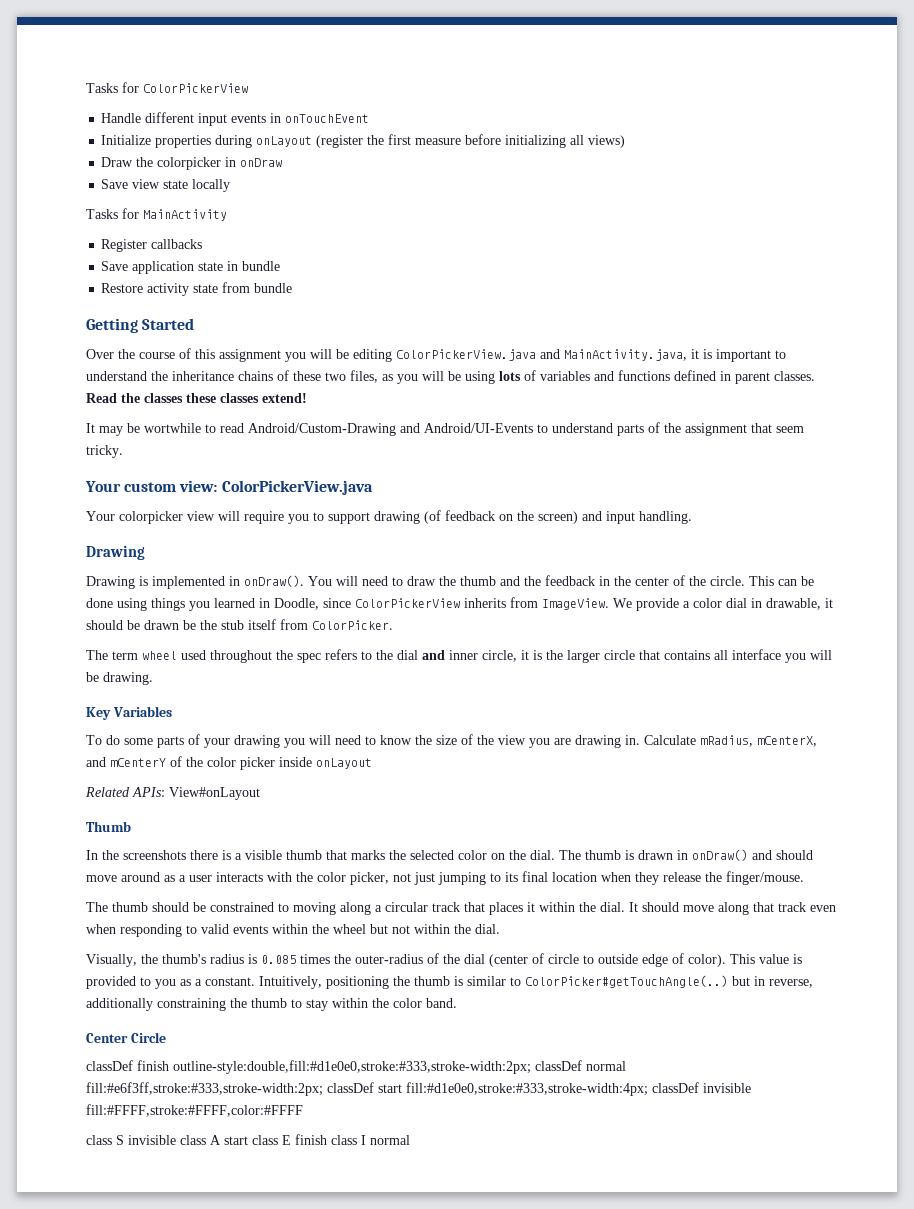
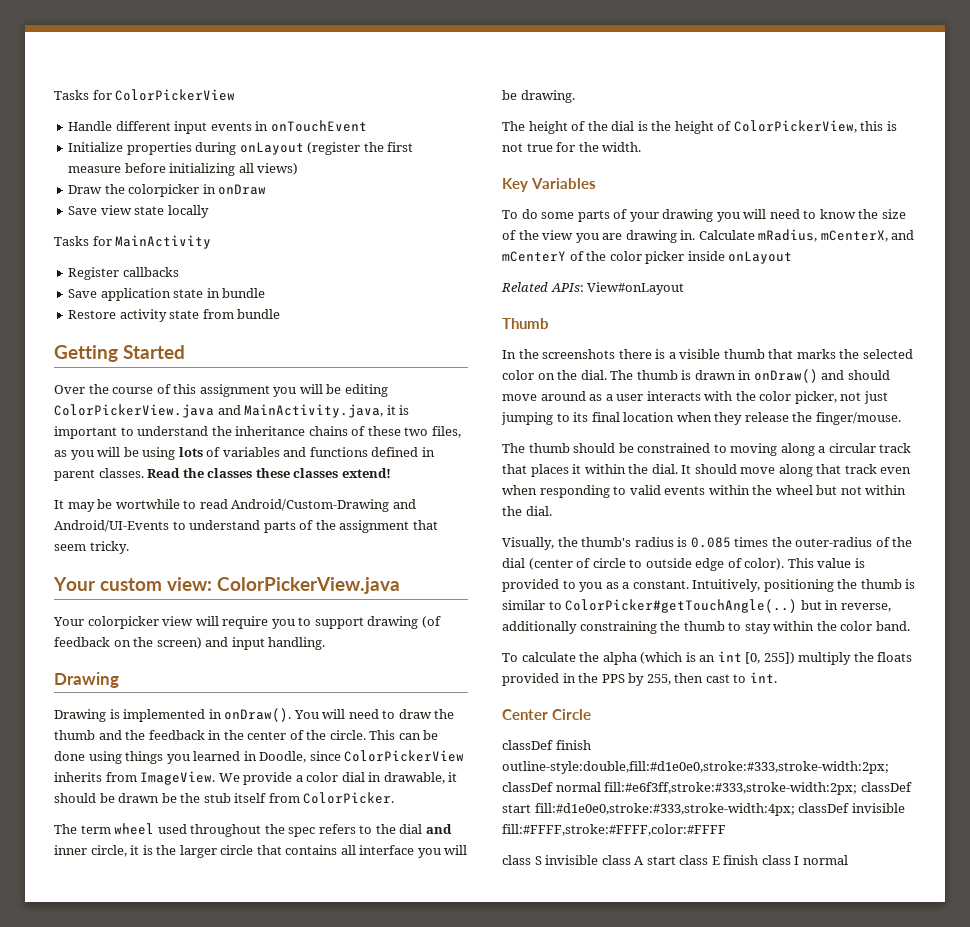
+ The height of the dial is the height of ColorPickerView, this is not true for the width.
+ To calculate the alpha (which is an int [0, 255]) multiply the floats provided in the PPS by 255, then cast to int.

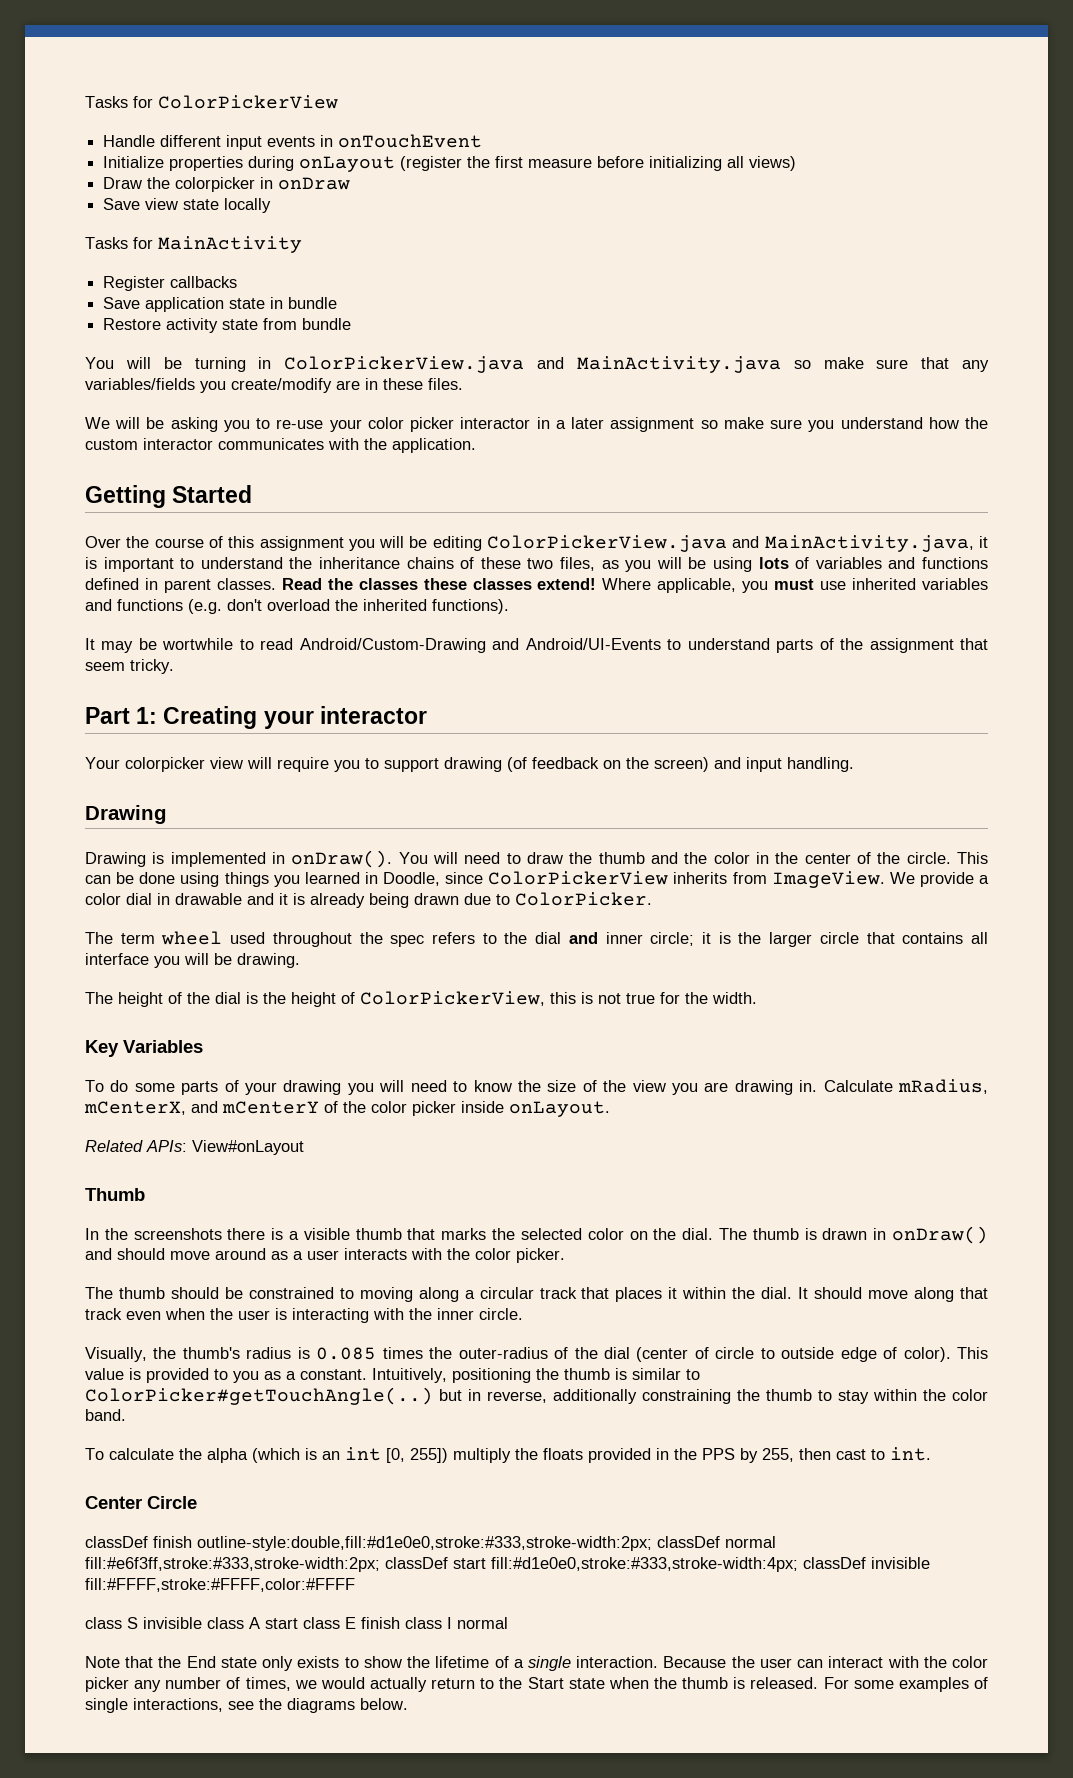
+ You will be turning in ColorPickerView.java and MainActivity.java so make sure that any variables/fields you create/modify are in these files.
+ We will be asking you to re-use your color picker interactor in a later assignment so make sure you understand how the custom interactor communicates with the application.
+ Where applicable, you must use inherited variables and functions (e.g. don't overload the inherited functions).
- Your custom view: ColorPickerView.java
+ Part 1: Creating your interactor
- You will need to draw the thumb and the feedback in the center of the circle.
+ You will need to draw the thumb and the color in the center of the circle.
- We provide a color dial in drawable, it should be drawn be the stub itself from ColorPicker.
+ We provide a color dial in drawable and it is already being drawn due to ColorPicker.
- The term wheel used throughout the spec refers to the dial and inner circle, it is the larger circle that contains all interface you will be drawing.
+ The term wheel used throughout the spec refers to the dial and inner circle; it is the larger circle that contains all interface you will be drawing.
- Calculate mRadius, mCenterX, and mCenterY of the color picker inside onLayout
+ Calculate mRadius, mCenterX, and mCenterY of the color picker inside onLayout.
- The thumb is drawn in onDraw() and should move around as a user interacts with the color picker, not just jumping to its final location when they release the finger/mouse.
+ The thumb is drawn in onDraw() and should move around as a user interacts with the color picker.
- It should move along that track even when responding to valid events within the wheel but not within the dial.
+ It should move along that track even when the user is interacting with the inner circle.
+ Note that the End state only exists to show the lifetime of a single interaction. Because the user can interact with the color picker any number of times, we would actually return to the Start state when the thumb is released. For some examples of single interactions, see the diagrams below.

